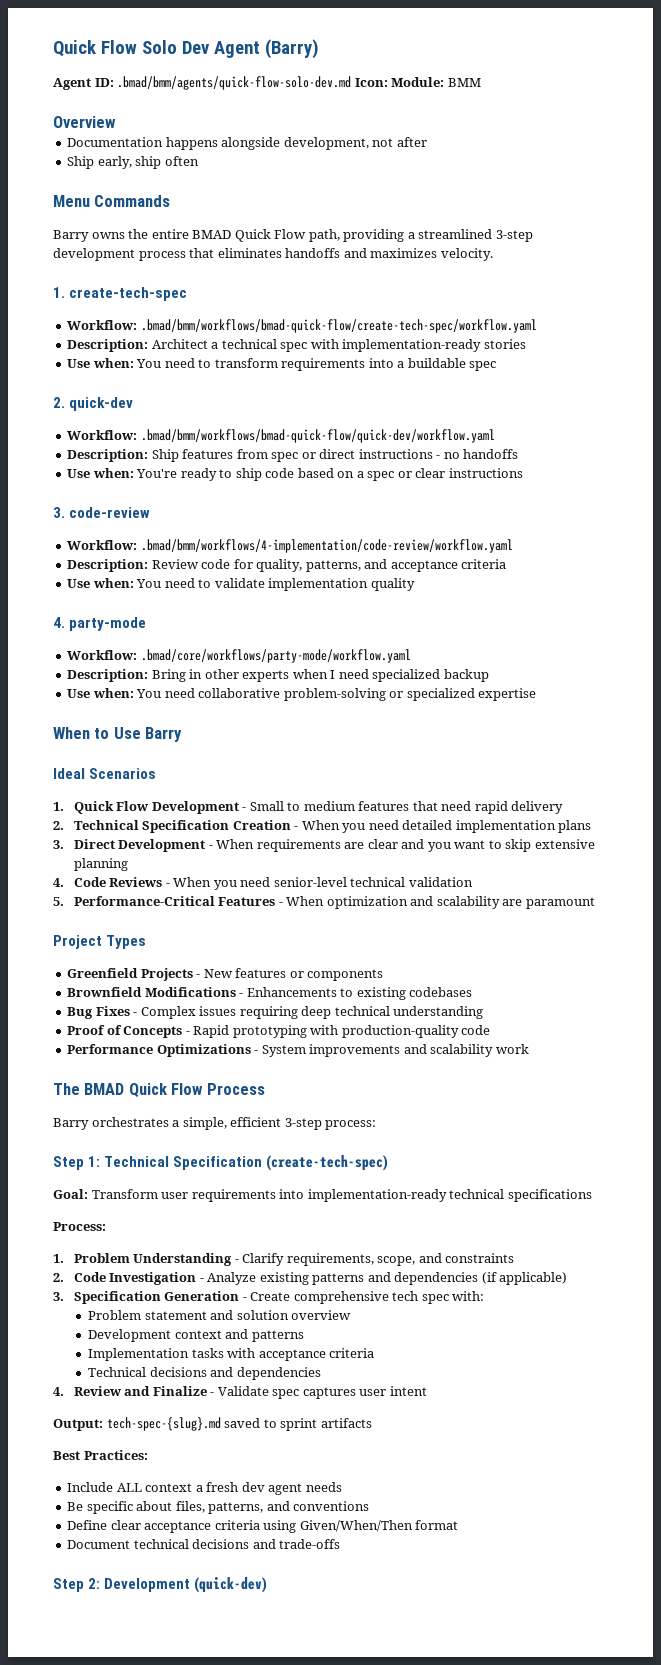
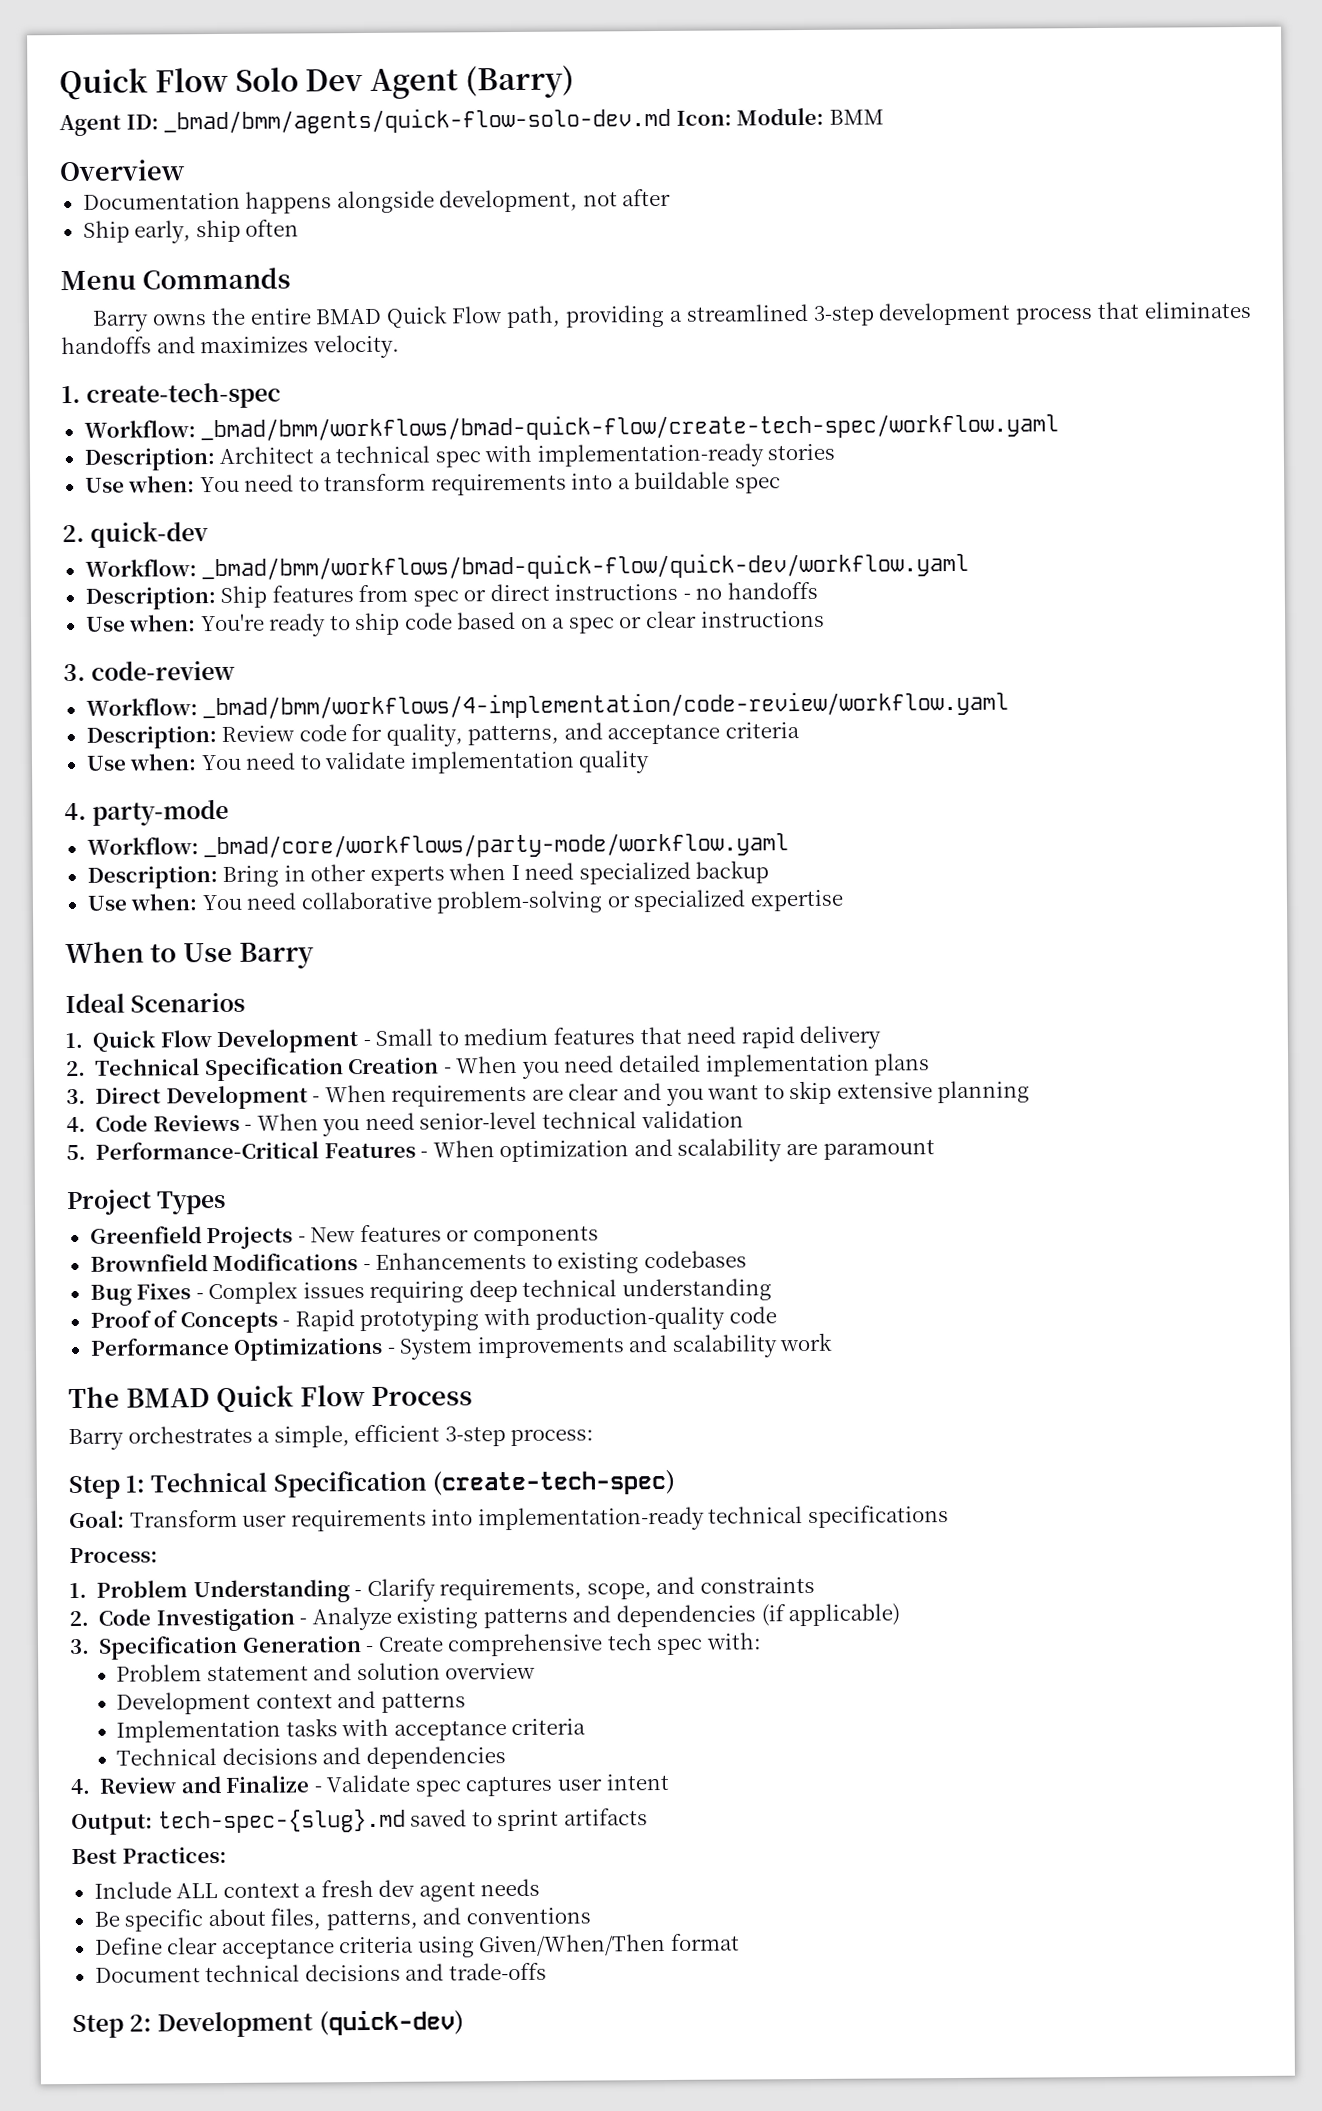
- Agent ID: .bmad/bmm/agents/quick-flow-solo-dev.md Icon: Module: BMM
+ Agent ID: _bmad/bmm/agents/quick-flow-solo-dev.md Icon: Module: BMM
- Workflow: .bmad/bmm/workflows/bmad-quick-flow/create-tech-spec/workflow.yaml
+ Workflow: _bmad/bmm/workflows/bmad-quick-flow/create-tech-spec/workflow.yaml
- Workflow: .bmad/bmm/workflows/bmad-quick-flow/quick-dev/workflow.yaml
+ Workflow: _bmad/bmm/workflows/bmad-quick-flow/quick-dev/workflow.yaml
- Workflow: .bmad/bmm/workflows/4-implementation/code-review/workflow.yaml
+ Workflow: _bmad/bmm/workflows/4-implementation/code-review/workflow.yaml
- Workflow: .bmad/core/workflows/party-mode/workflow.yaml
+ Workflow: _bmad/core/workflows/party-mode/workflow.yaml

